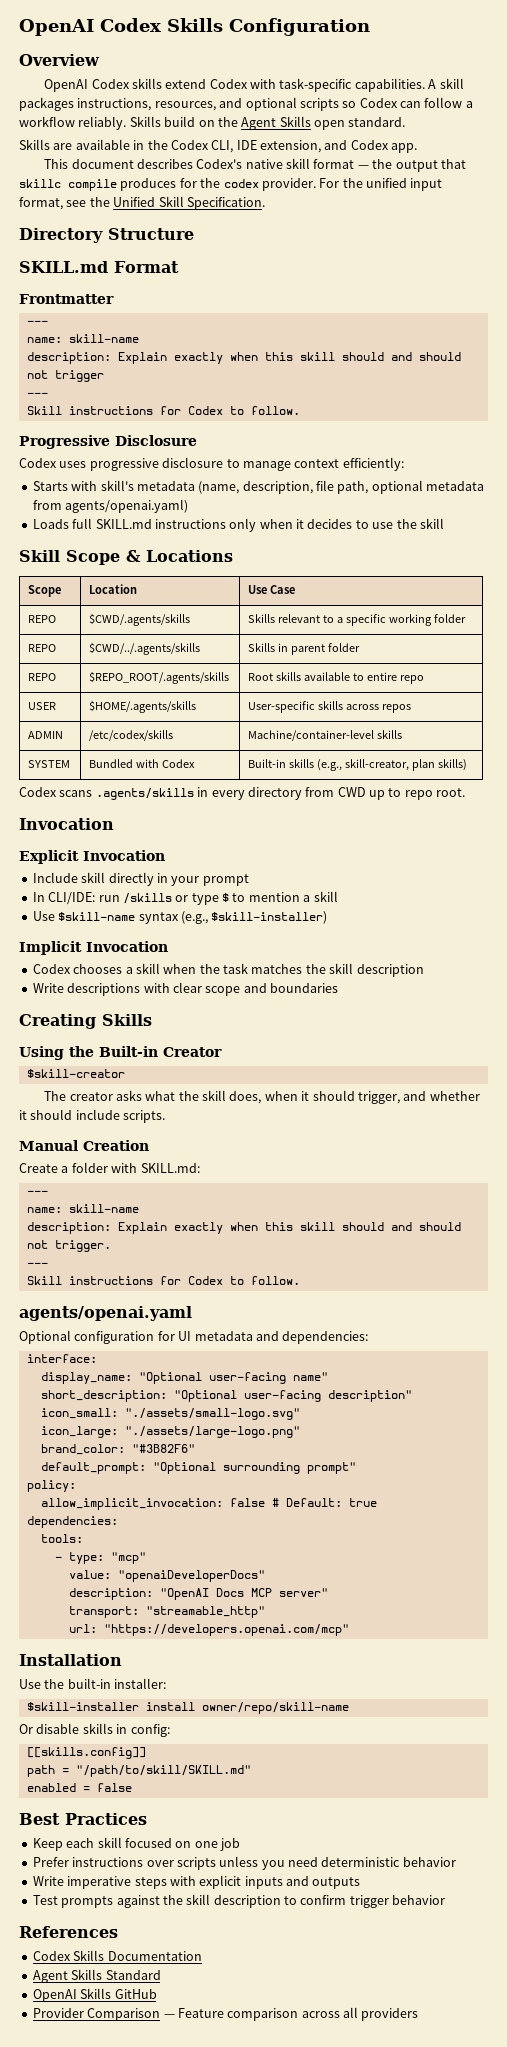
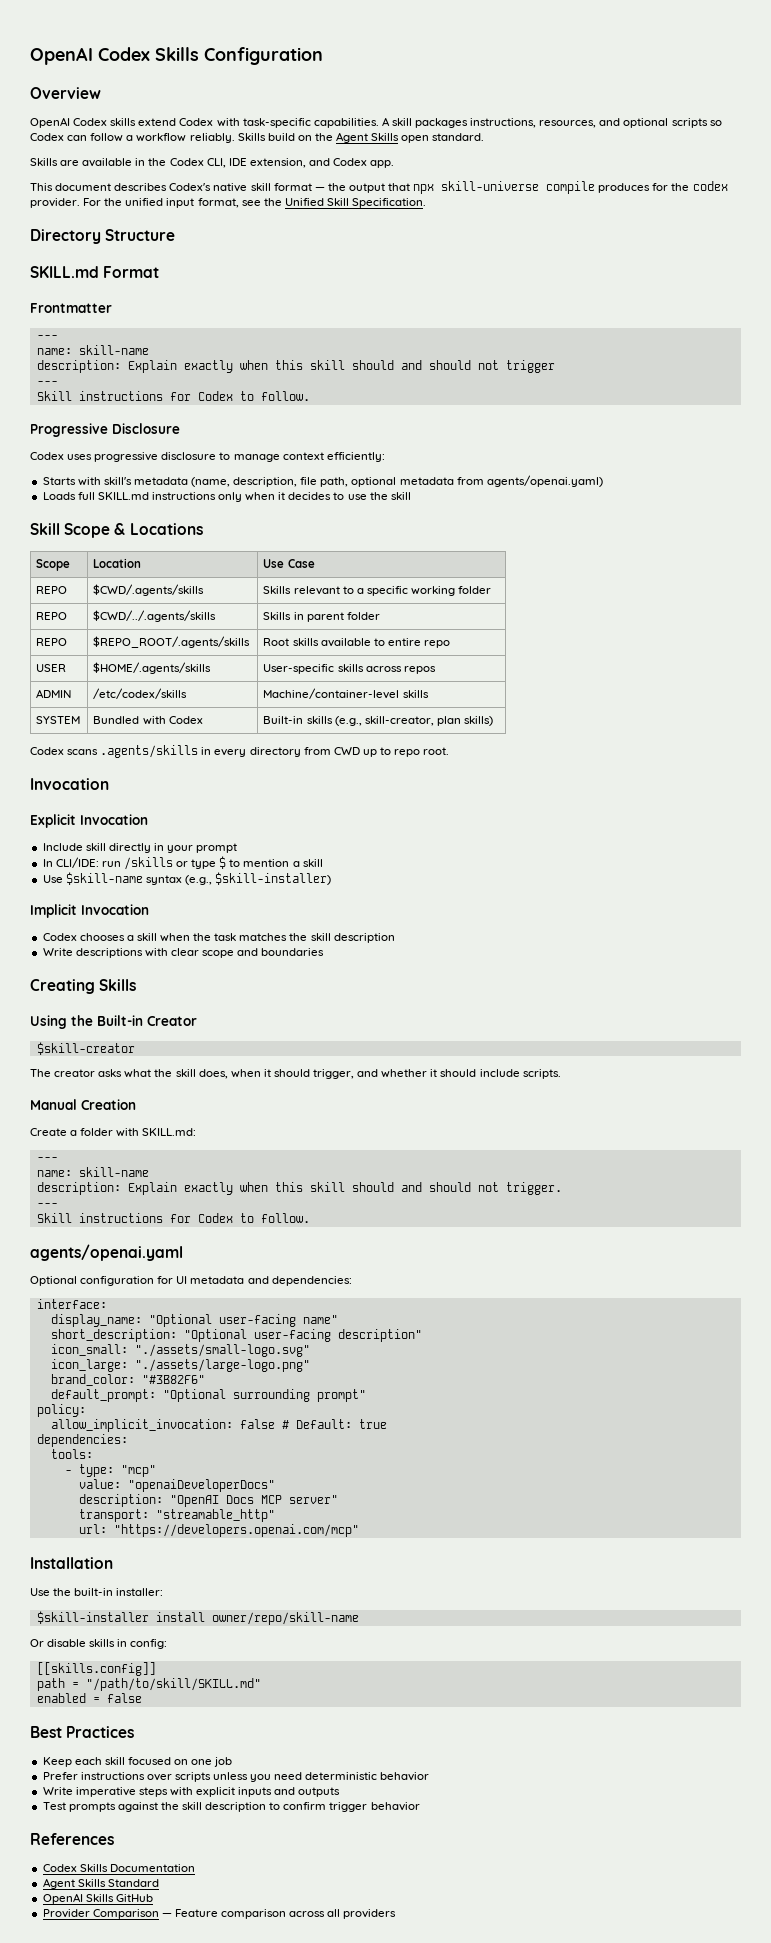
- This document describes Codex's native skill format — the output that skillc compile produces for the codex provider.
+ This document describes Codex's native skill format — the output that npx skill-universe compile produces for the codex provider.

